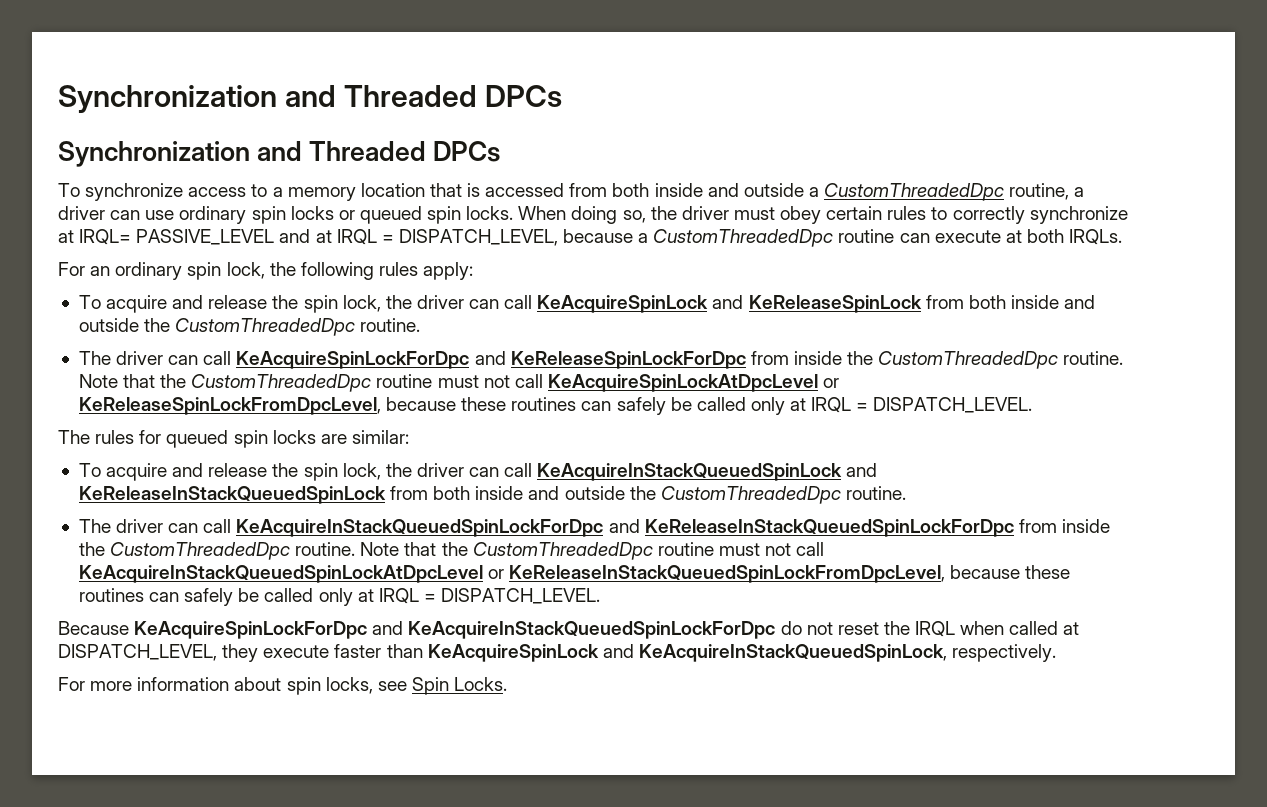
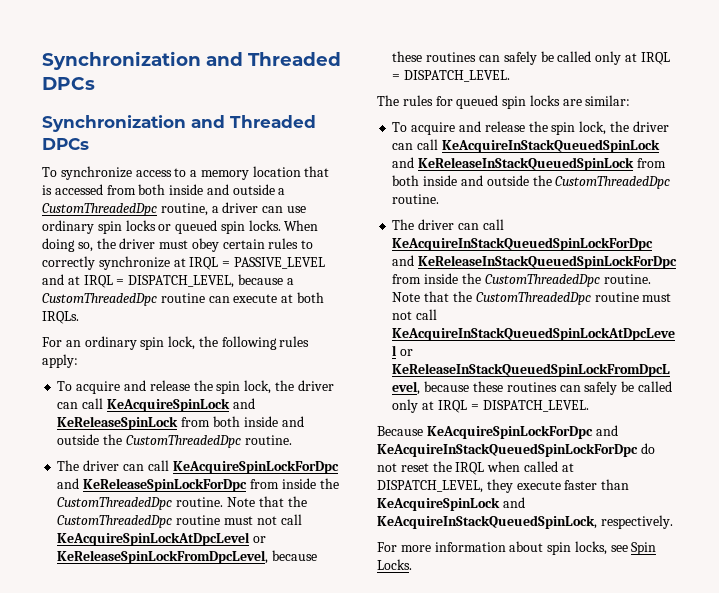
- When doing so, the driver must obey certain rules to correctly synchronize at IRQL= PASSIVE_LEVEL and at IRQL = DISPATCH_LEVEL, because a CustomThreadedDpc routine can execute at both IRQLs.
+ When doing so, the driver must obey certain rules to correctly synchronize at IRQL = PASSIVE_LEVEL and at IRQL = DISPATCH_LEVEL, because a CustomThreadedDpc routine can execute at both IRQLs.

